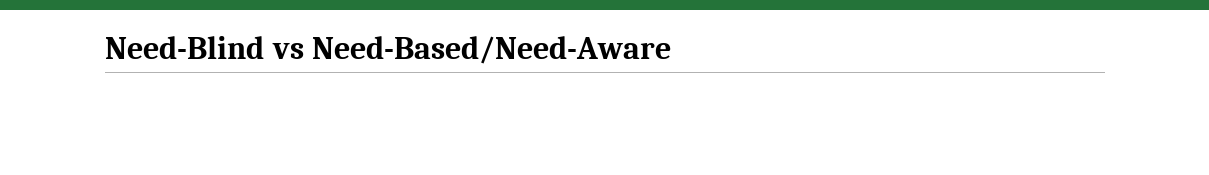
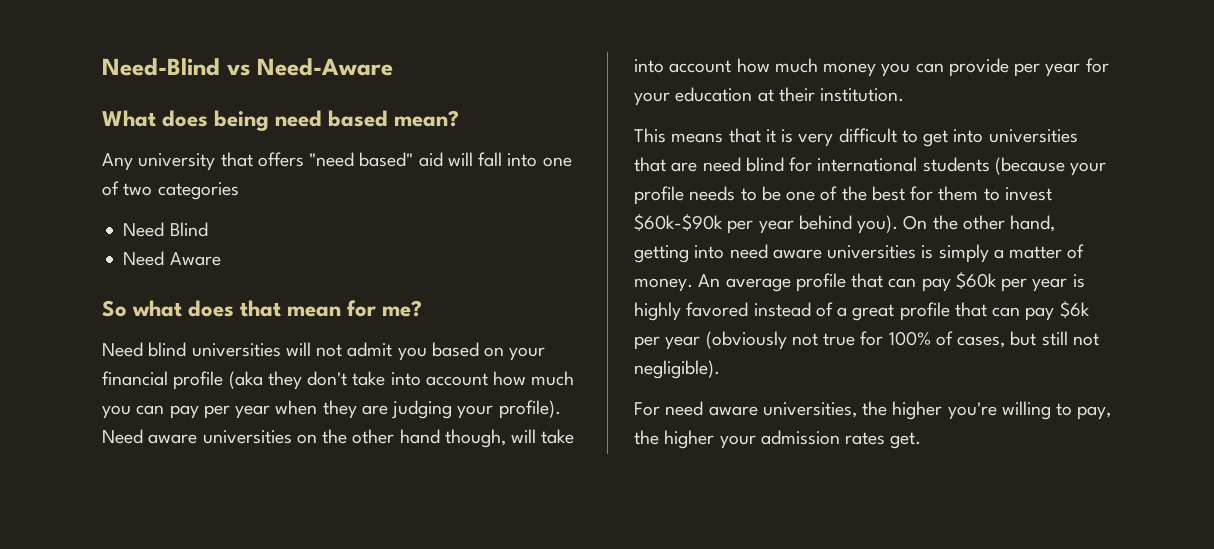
- Need-Blind vs Need-Based/Need-Aware
+ Need-Blind vs Need-Aware
+ What does being need based mean?
+ Any university that offers "need based" aid will fall into one of two categories
+ Need Blind
+ Need Aware
+ So what does that mean for me?
+ Need blind universities will not admit you based on your financial profile (aka they don't take into account how much you can pay per year when they are judging your profile). Need aware universities on the other hand though, will take into account how much money you can provide per year for your education at their institution.
+ This means that it is very difficult to get into universities that are need blind for international students (because your profile needs to be one of the best for them to invest $60k-$90k per year behind you). On the other hand, getting into need aware universities is simply a matter of money. An average profile that can pay $60k per year is highly favored instead of a great profile that can pay $6k per year (obviously not true for 100% of cases, but still not negligible).
+ For need aware universities, the higher you're willing to pay, the higher your admission rates get.

